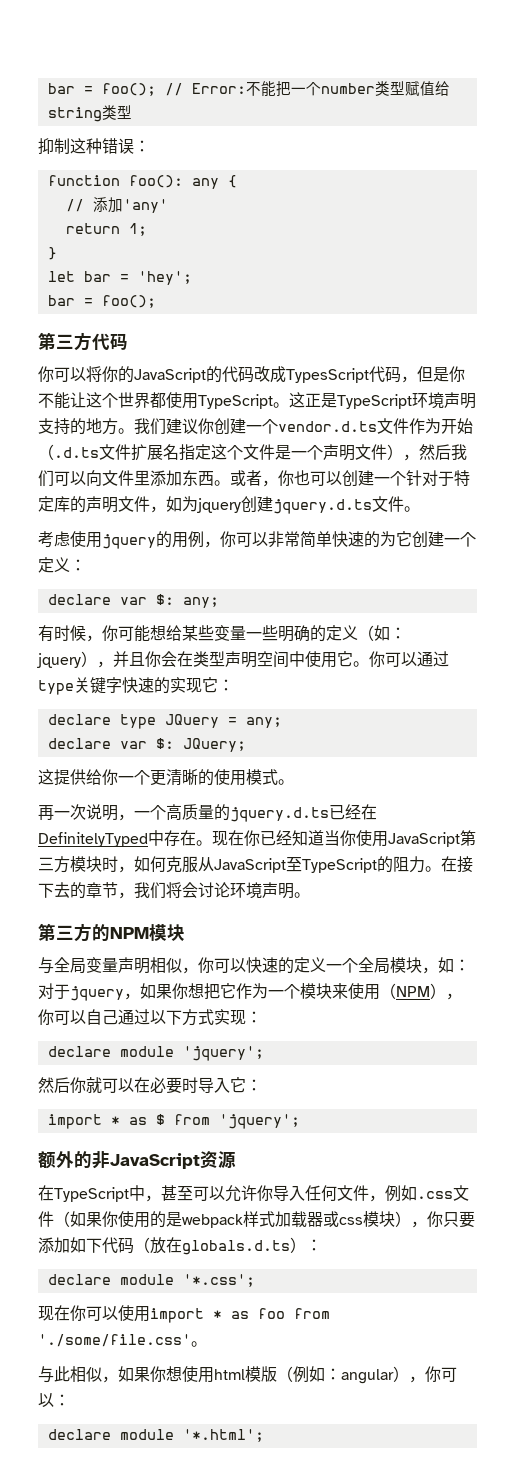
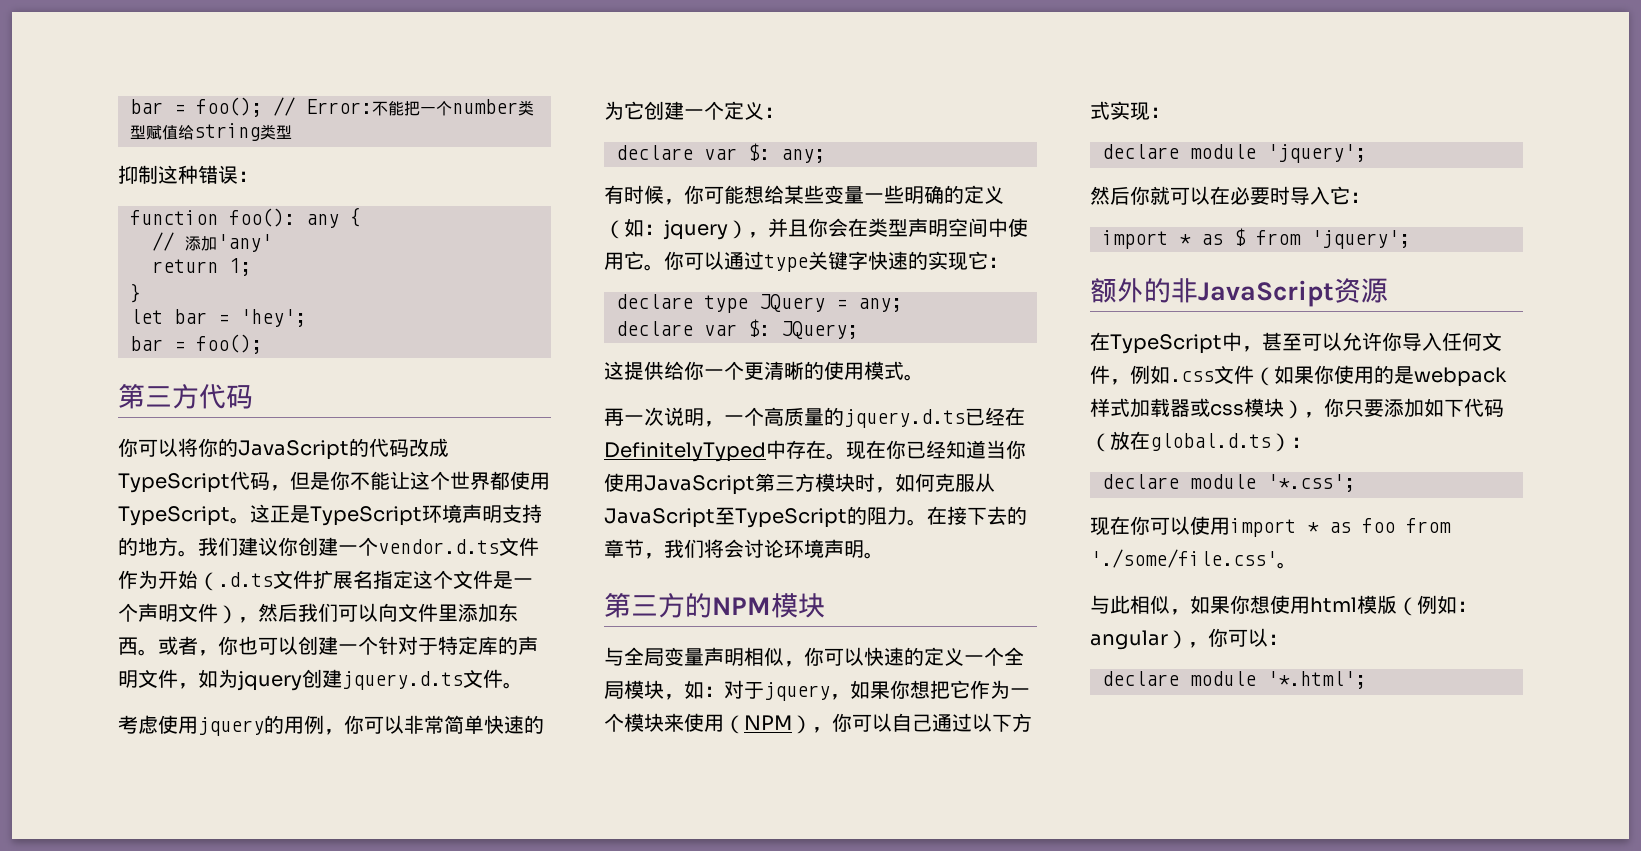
- 你可以将你的JavaScript的代码改成TypesScript代码，但是你不能让这个世界都使用TypeScript。
+ 你可以将你的JavaScript的代码改成TypeScript代码，但是你不能让这个世界都使用TypeScript。
- 在TypeScript中，甚至可以允许你导入任何文件，例如.css文件（如果你使用的是webpack样式加载器或css模块），你只要添加如下代码（放在globals.d.ts）：
+ 在TypeScript中，甚至可以允许你导入任何文件，例如.css文件（如果你使用的是webpack样式加载器或css模块），你只要添加如下代码（放在global.d.ts）：

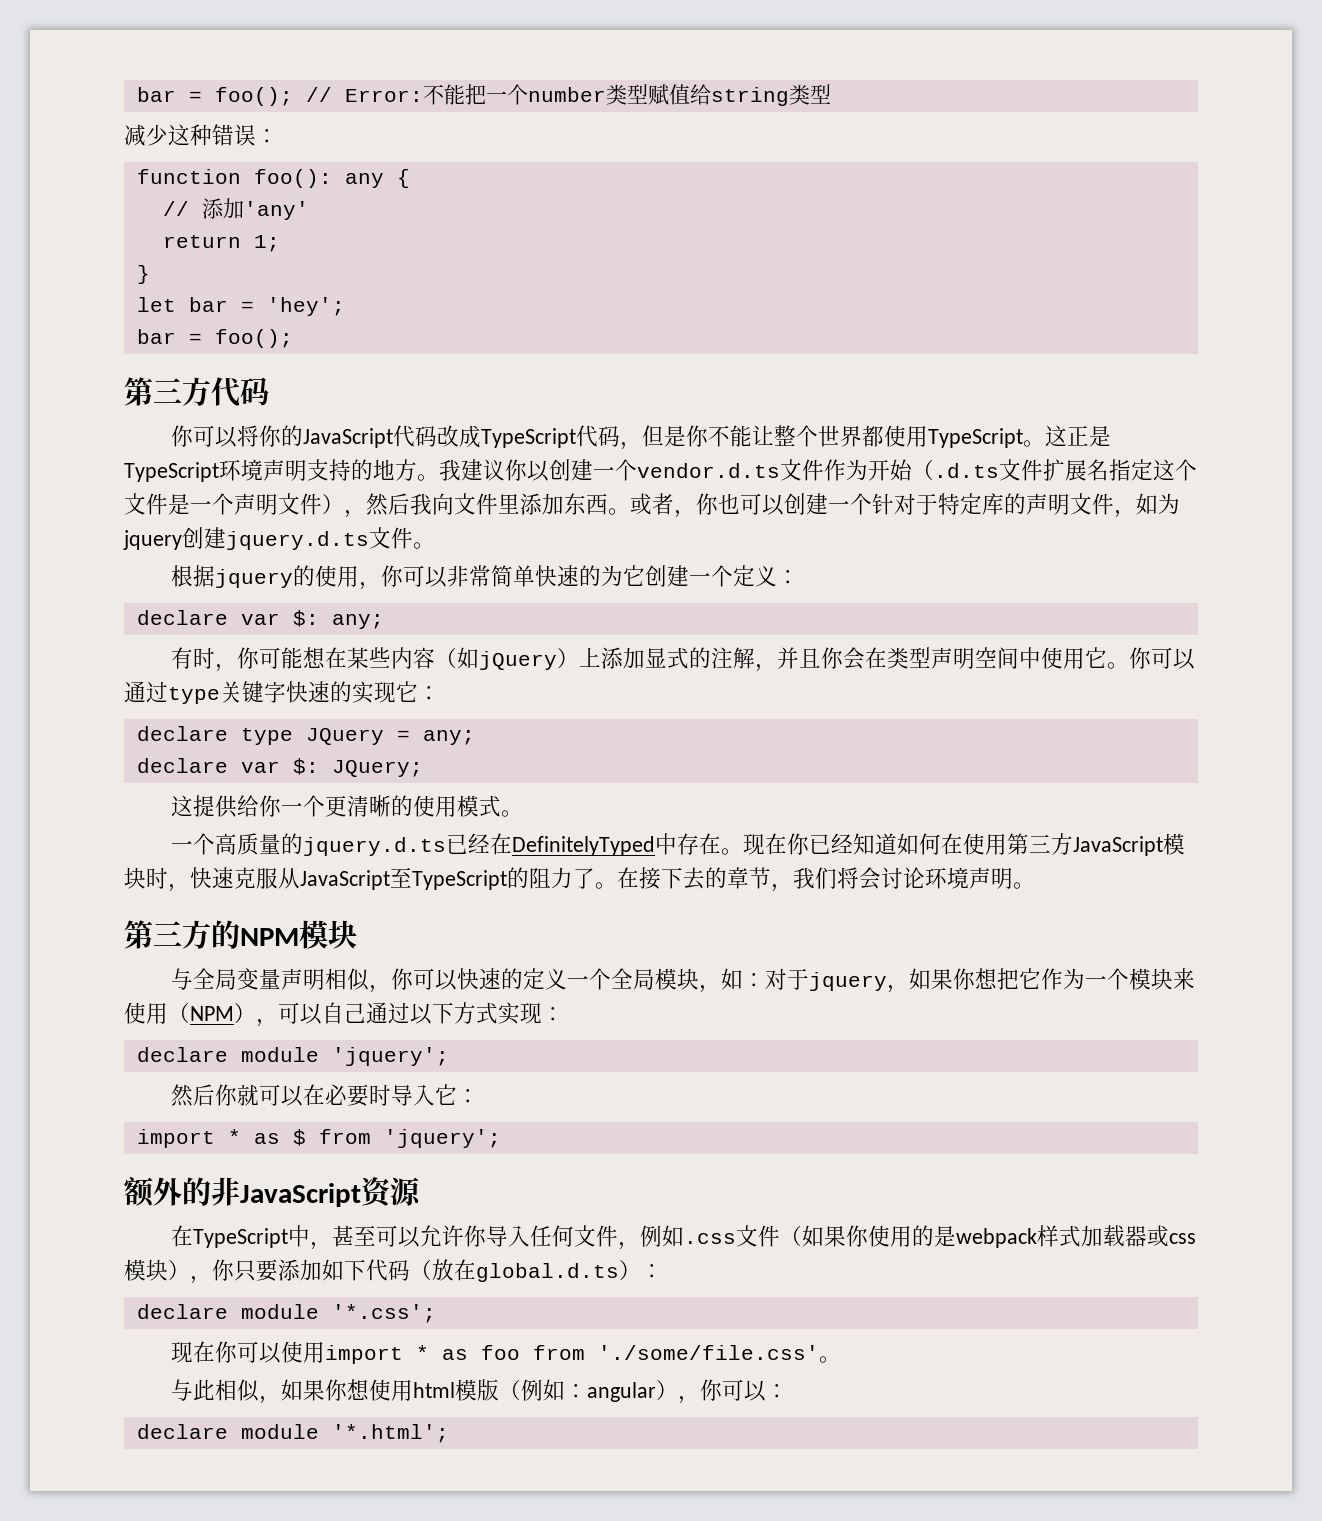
- 抑制这种错误：
+ 减少这种错误：
- 你可以将你的JavaScript的代码改成TypeScript代码，但是你不能让这个世界都使用TypeScript。
+ 你可以将你的JavaScript代码改成TypeScript代码，但是你不能让整个世界都使用TypeScript。
- 我们建议你创建一个vendor.d.ts文件作为开始（.d.ts文件扩展名指定这个文件是一个声明文件），然后我们可以向文件里添加东西。
+ 我建议你以创建一个vendor.d.ts文件作为开始（.d.ts文件扩展名指定这个文件是一个声明文件），然后我向文件里添加东西。
- 考虑使用jquery的用例，你可以非常简单快速的为它创建一个定义：
+ 根据jquery的使用，你可以非常简单快速的为它创建一个定义：
- 有时候，你可能想给某些变量一些明确的定义（如：jquery），并且你会在类型声明空间中使用它。
+ 有时，你可能想在某些内容（如jQuery）上添加显式的注解，并且你会在类型声明空间中使用它。
- 再一次说明，一个高质量的jquery.d.ts已经在DefinitelyTyped中存在。
+ 一个高质量的jquery.d.ts已经在DefinitelyTyped中存在。
- 现在你已经知道当你使用JavaScript第三方模块时，如何克服从JavaScript至TypeScript的阻力。
+ 现在你已经知道如何在使用第三方JavaScript模块时，快速克服从JavaScript至TypeScript的阻力了。
- 与全局变量声明相似，你可以快速的定义一个全局模块，如：对于jquery，如果你想把它作为一个模块来使用（NPM），你可以自己通过以下方式实现：
+ 与全局变量声明相似，你可以快速的定义一个全局模块，如：对于jquery，如果你想把它作为一个模块来使用（NPM），可以自己通过以下方式实现：

